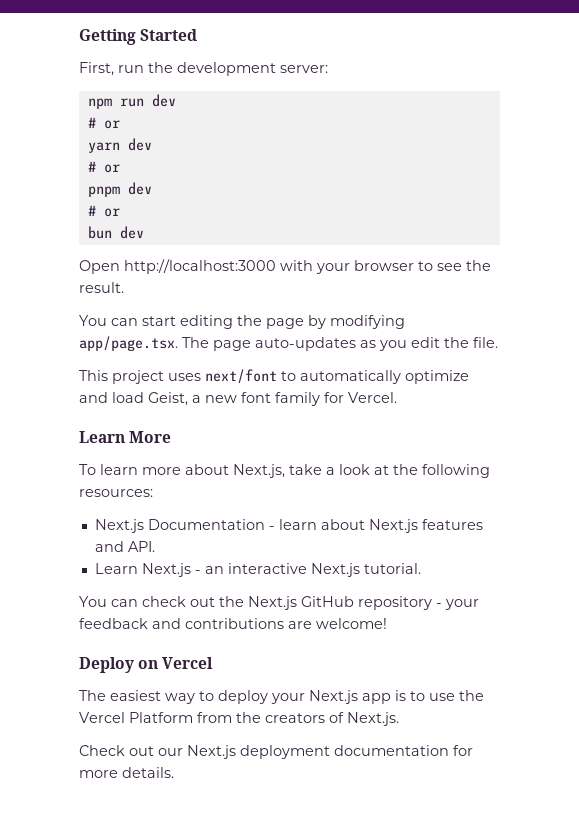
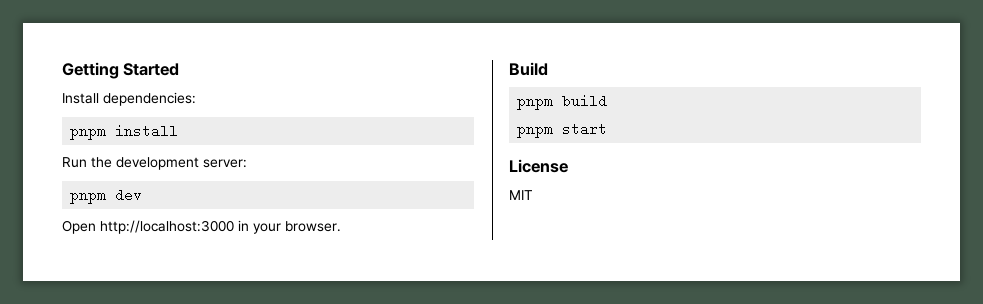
- First, run the development server:
- npm run dev
- # or
- yarn dev
- # or
+ Install dependencies:
+ pnpm install
+ Run the development server:
  pnpm dev
- # or
- bun dev
- Open http://localhost:3000 with your browser to see the result.
- You can start editing the page by modifying app/page.tsx. The page auto-updates as you edit the file.
- This project uses next/font to automatically optimize and load Geist, a new font family for Vercel.
- Learn More
- To learn more about Next.js, take a look at the following resources:
- Next.js Documentation - learn about Next.js features and API.
- Learn Next.js - an interactive Next.js tutorial.
- You can check out the Next.js GitHub repository - your feedback and contributions are welcome!
- Deploy on Vercel
- The easiest way to deploy your Next.js app is to use the Vercel Platform from the creators of Next.js.
- Check out our Next.js deployment documentation for more details.
+ Open http://localhost:3000 in your browser.
+ Build
+ pnpm build
+ pnpm start
+ License
+ MIT

